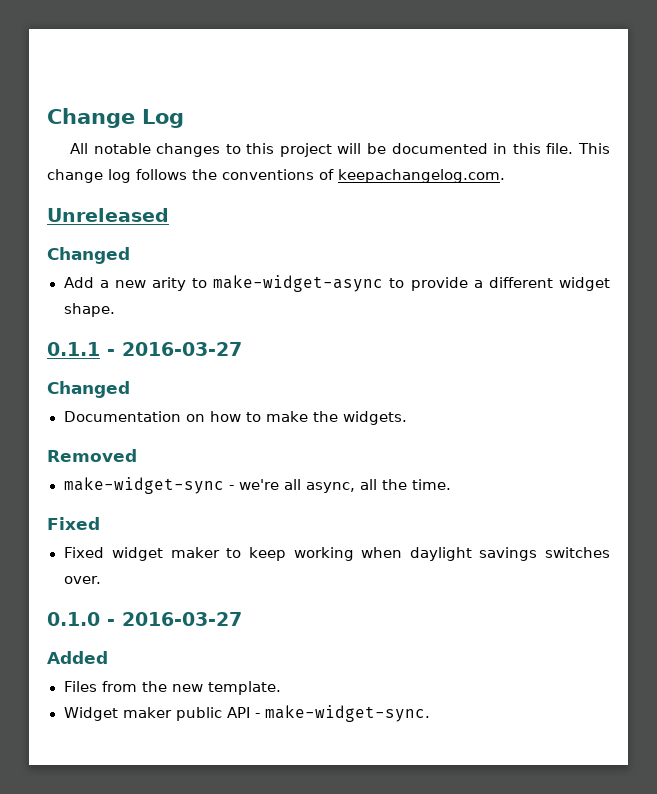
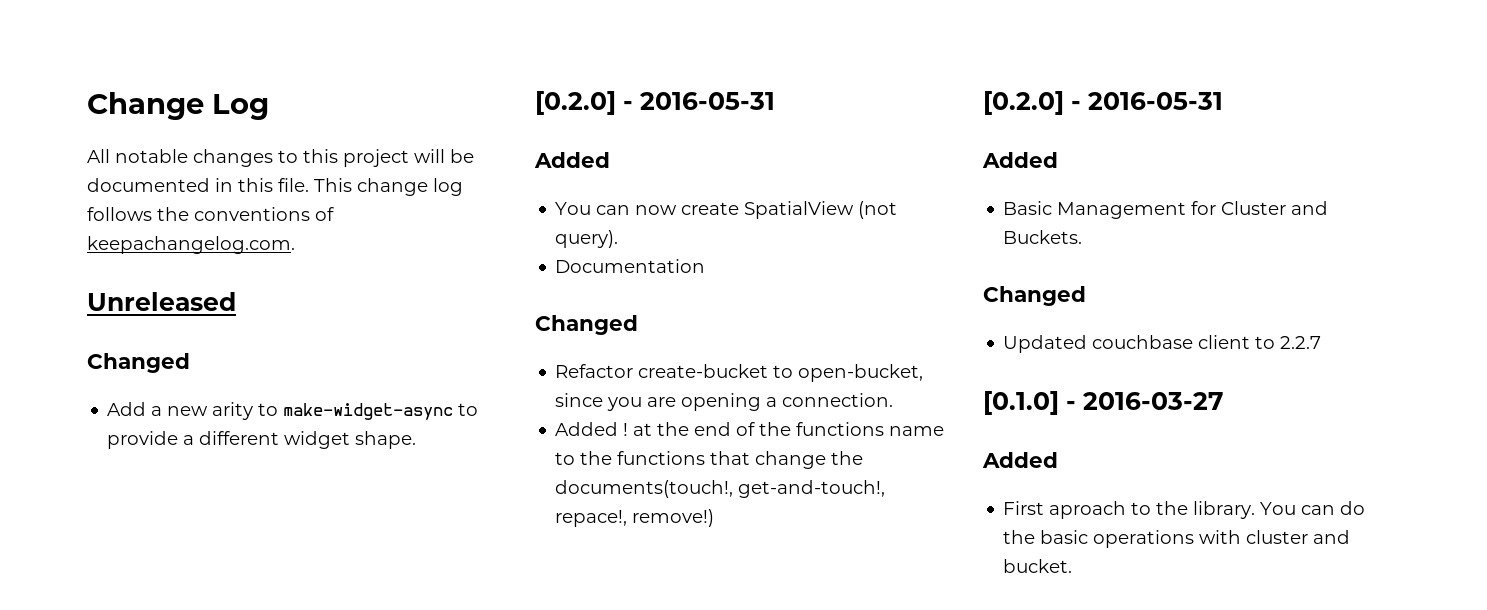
  Add a new arity to make-widget-async to provide a different widget shape.
- 0.1.1 - 2016-03-27
+ [0.2.0] - 2016-05-31
+ Added
+ You can now create SpatialView (not query).
+ Documentation
  Changed
- Documentation on how to make the widgets.
- Removed
- make-widget-sync - we're all async, all the time.
- Fixed
- Fixed widget maker to keep working when daylight savings switches over.
- 0.1.0 - 2016-03-27
+ Refactor create-bucket to open-bucket, since you are opening a connection.
+ Added ! at the end of the functions name to the functions that change the documents(touch!, get-and-touch!, repace!, remove!)
+ [0.2.0] - 2016-05-31
  Added
- Files from the new template.
- Widget maker public API - make-widget-sync.
+ Basic Management for Cluster and Buckets.
+ Changed
+ Updated couchbase client to 2.2.7
+ [0.1.0] - 2016-03-27
+ Added
+ First aproach to the library. You can do the basic operations with cluster and bucket.

